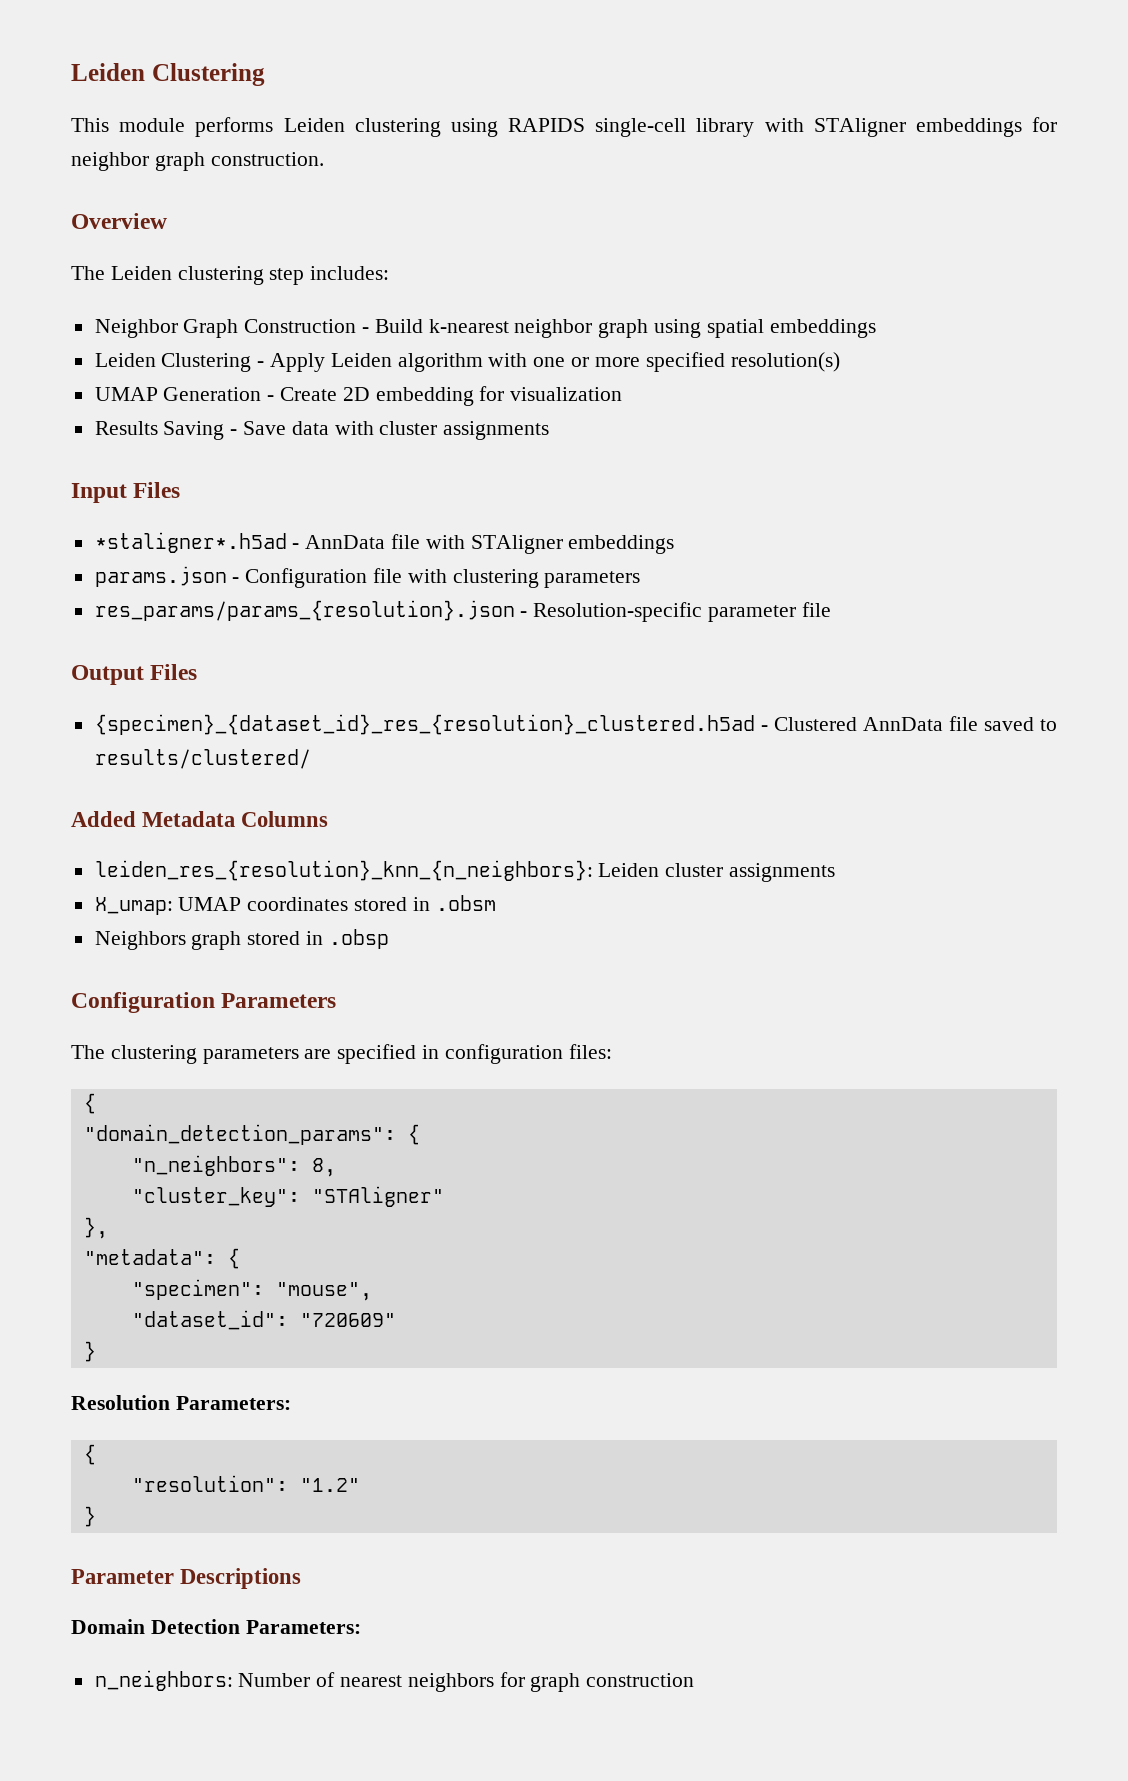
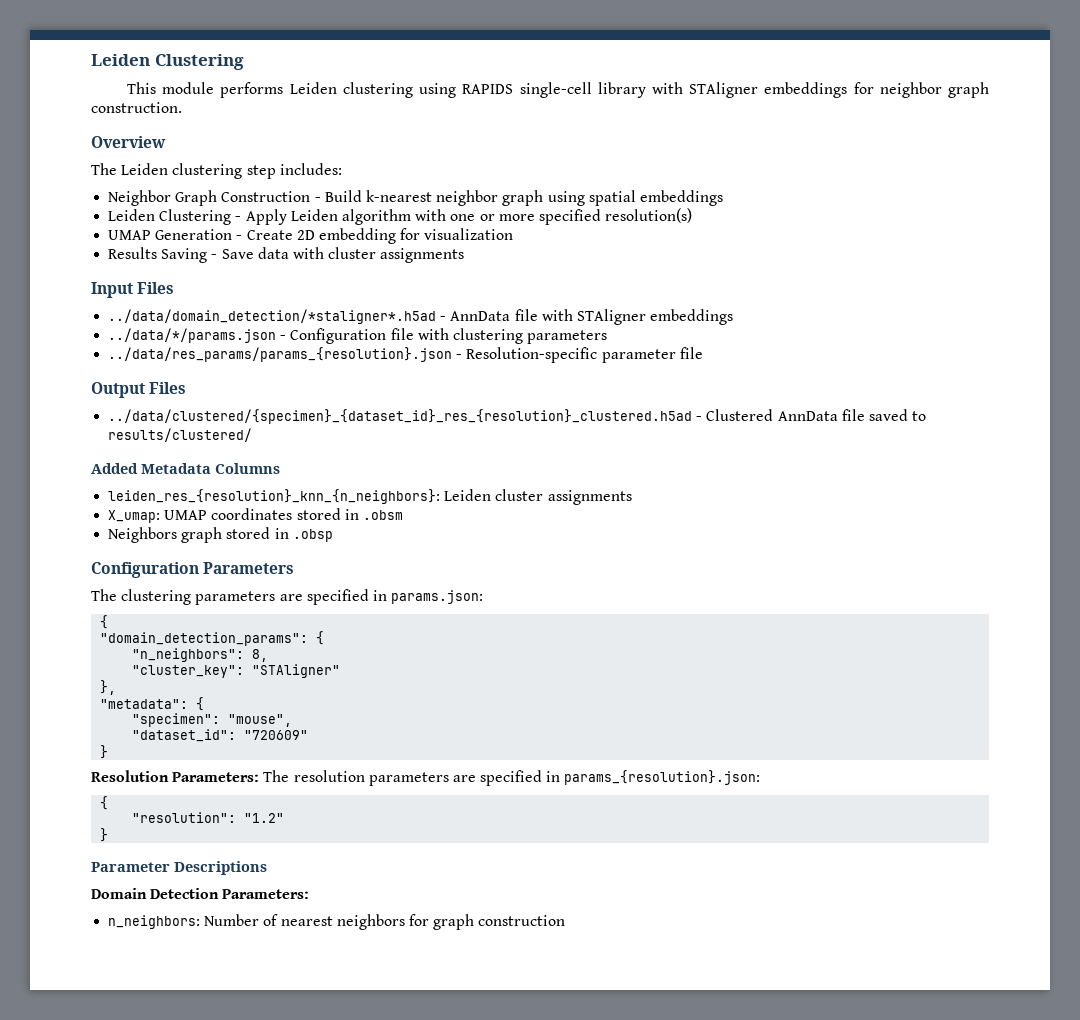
- *staligner*.h5ad - AnnData file with STAligner embeddings
+ ../data/domain_detection/*staligner*.h5ad - AnnData file with STAligner embeddings
- params.json - Configuration file with clustering parameters
+ ../data/*/params.json - Configuration file with clustering parameters
- res_params/params_{resolution}.json - Resolution-specific parameter file
+ ../data/res_params/params_{resolution}.json - Resolution-specific parameter file
- {specimen}_{dataset_id}_res_{resolution}_clustered.h5ad - Clustered AnnData file saved to results/clustered/
+ ../data/clustered/{specimen}_{dataset_id}_res_{resolution}_clustered.h5ad - Clustered AnnData file saved to results/clustered/
- The clustering parameters are specified in configuration files:
+ The clustering parameters are specified in params.json:
- Resolution Parameters:
+ Resolution Parameters: The resolution parameters are specified in params_{resolution}.json:

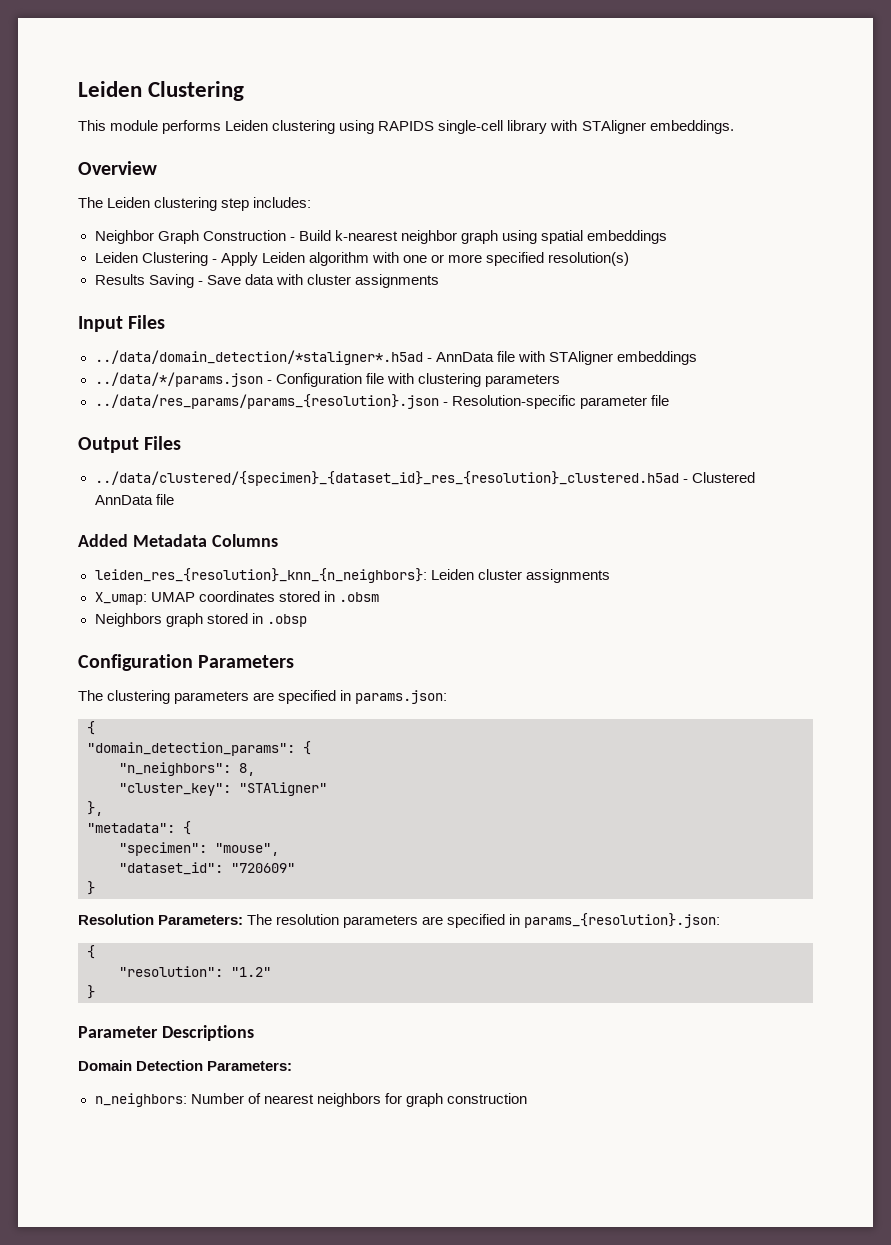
- This module performs Leiden clustering using RAPIDS single-cell library with STAligner embeddings for neighbor graph construction.
+ This module performs Leiden clustering using RAPIDS single-cell library with STAligner embeddings.
- UMAP Generation - Create 2D embedding for visualization
- ../data/clustered/{specimen}_{dataset_id}_res_{resolution}_clustered.h5ad - Clustered AnnData file saved to results/clustered/
+ ../data/clustered/{specimen}_{dataset_id}_res_{resolution}_clustered.h5ad - Clustered AnnData file

